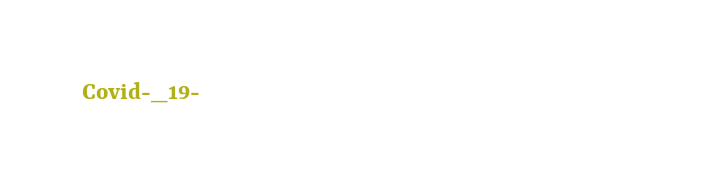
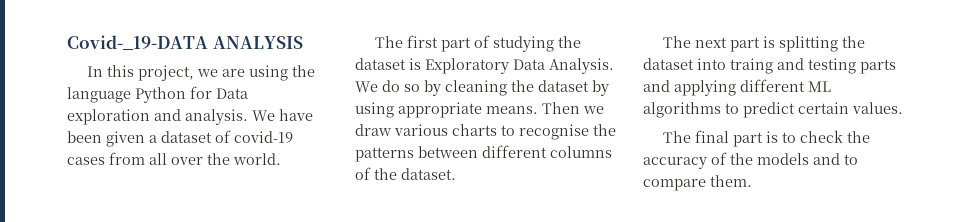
- Covid-_19-
+ Covid-_19-DATA ANALYSIS
+ In this project, we are using the language Python for Data exploration and analysis. We have been given a dataset of covid-19 cases from all over the world.
+ The first part of studying the dataset is Exploratory Data Analysis. We do so by cleaning the dataset by using appropriate means. Then we draw various charts to recognise the patterns between different columns of the dataset.
+ The next part is splitting the dataset into traing and testing parts and applying different ML algorithms to predict certain values.
+ The final part is to check the accuracy of the models and to compare them.

